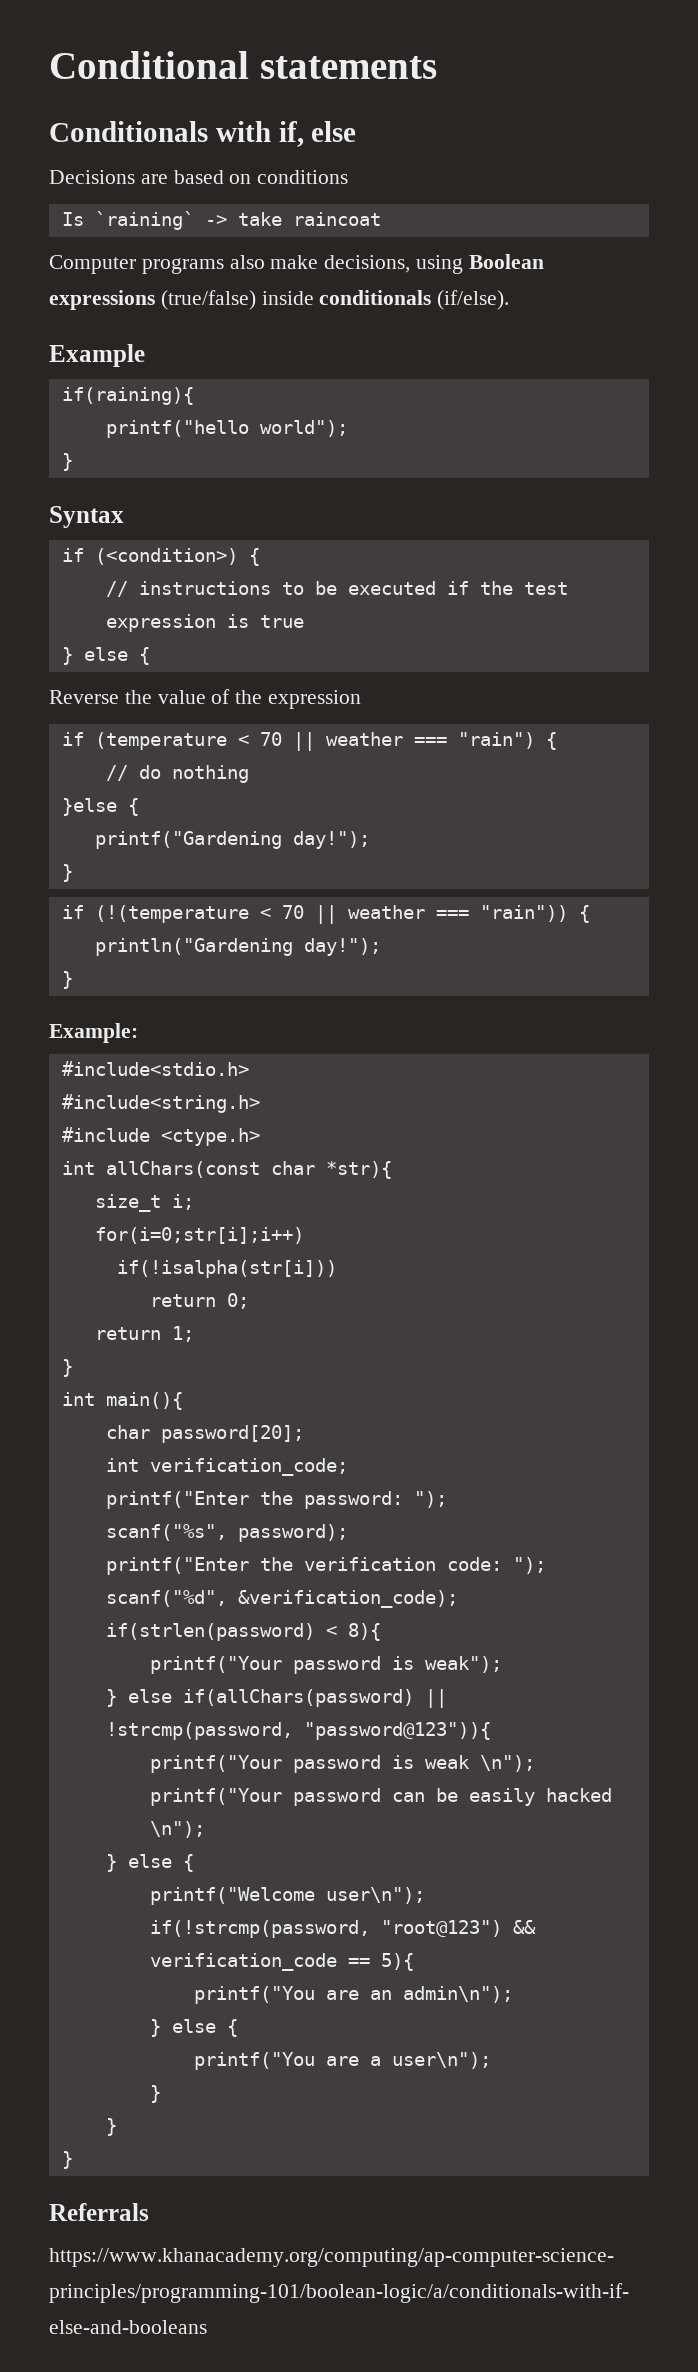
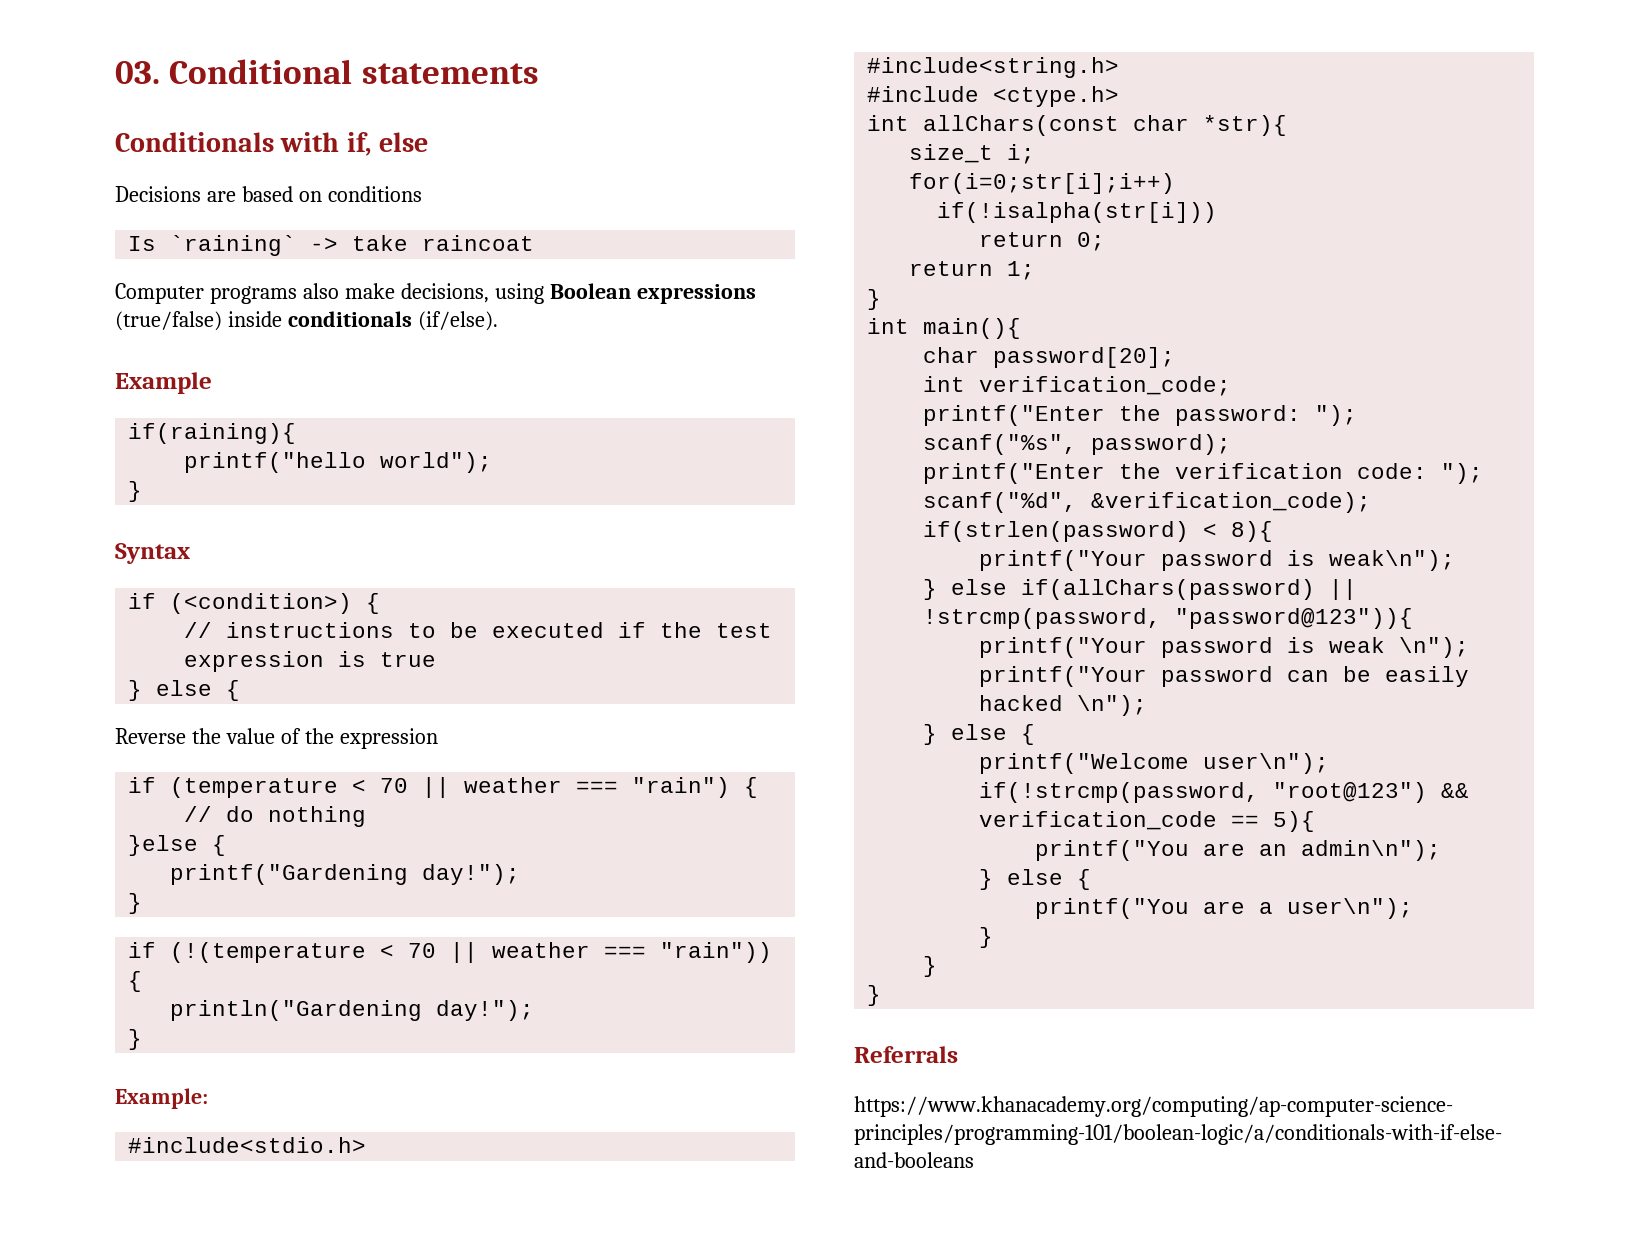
- Conditional statements
+ 03. Conditional statements
- printf("Your password is weak");
+ printf("Your password is weak\n");

